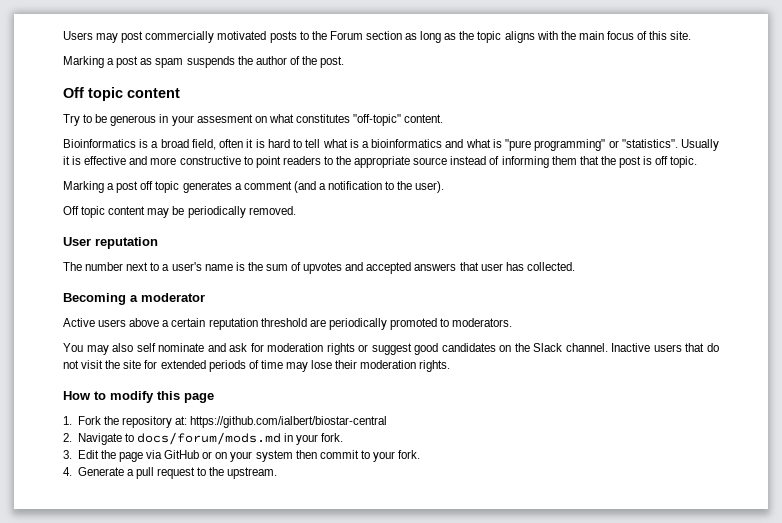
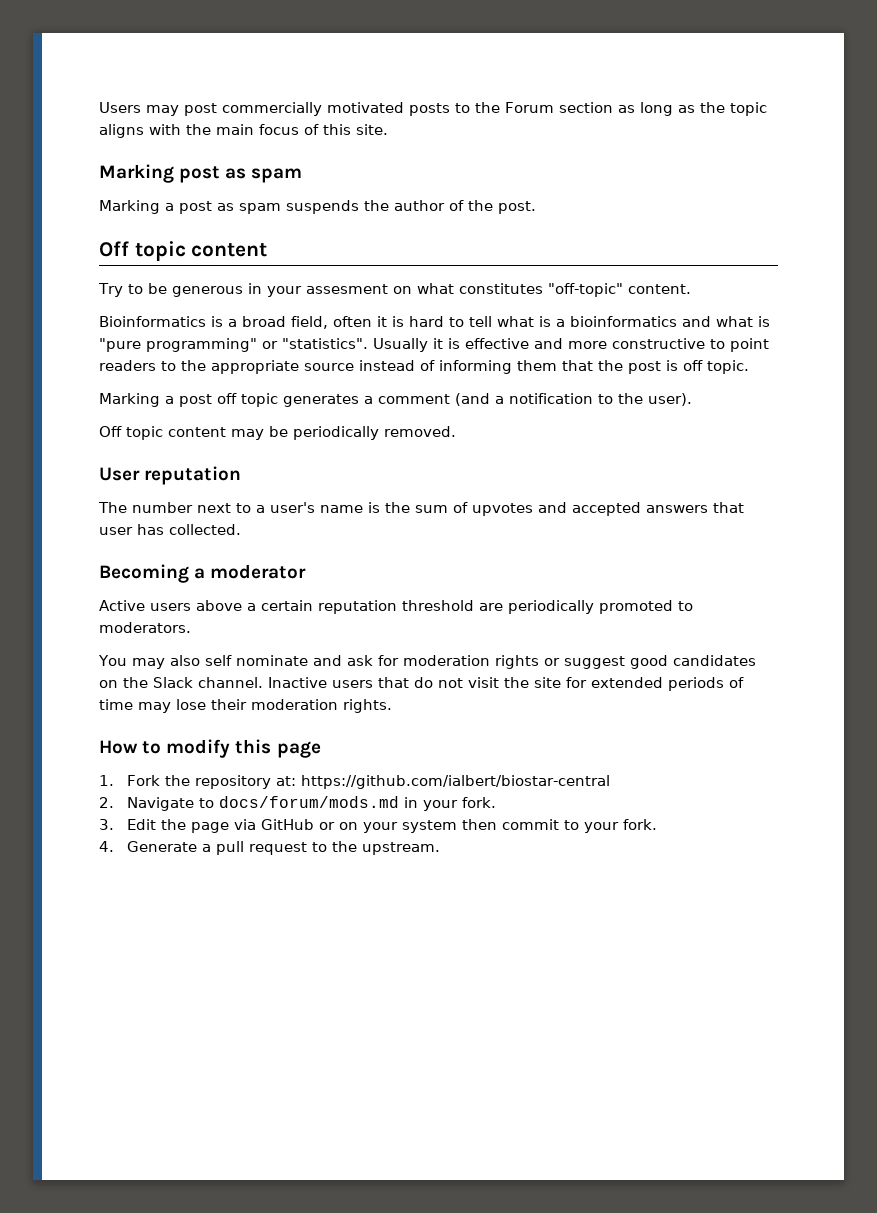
+ Marking post as spam

